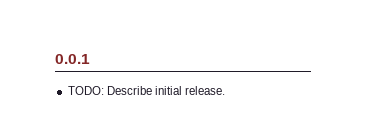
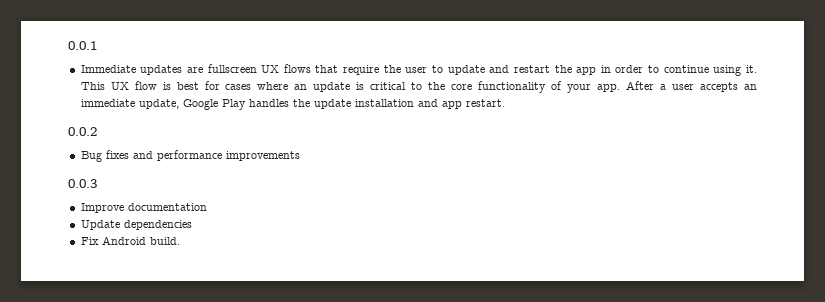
- TODO: Describe initial release.
+ Immediate updates are fullscreen UX flows that require the user to update and restart the app in order to continue using it. This UX flow is best for cases where an update is critical to the core functionality of your app. After a user accepts an immediate update, Google Play handles the update installation and app restart.
+ 0.0.2
+ Bug fixes and performance improvements
+ 0.0.3
+ Improve documentation
+ Update dependencies
+ Fix Android build.

